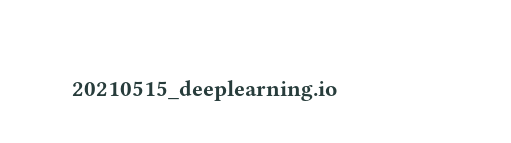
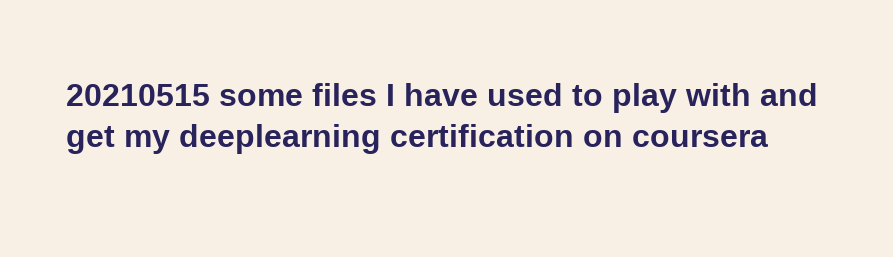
- 20210515_deeplearning.io
+ 20210515 some files I have used to play with and get my deeplearning certification on coursera

